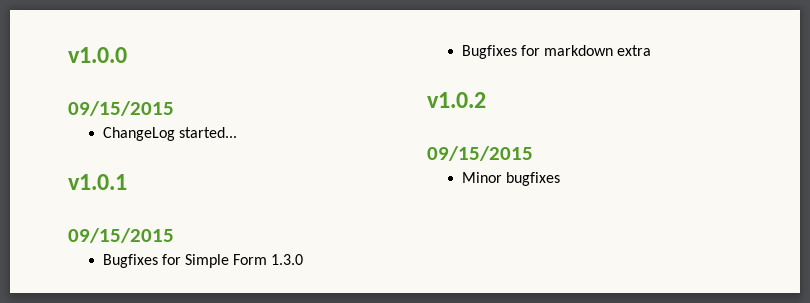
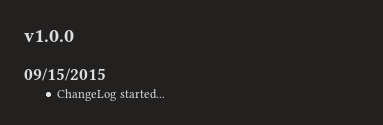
- v1.0.1
- 09/15/2015
- Bugfixes for Simple Form 1.3.0
- Bugfixes for markdown extra
- v1.0.2
- 09/15/2015
- Minor bugfixes

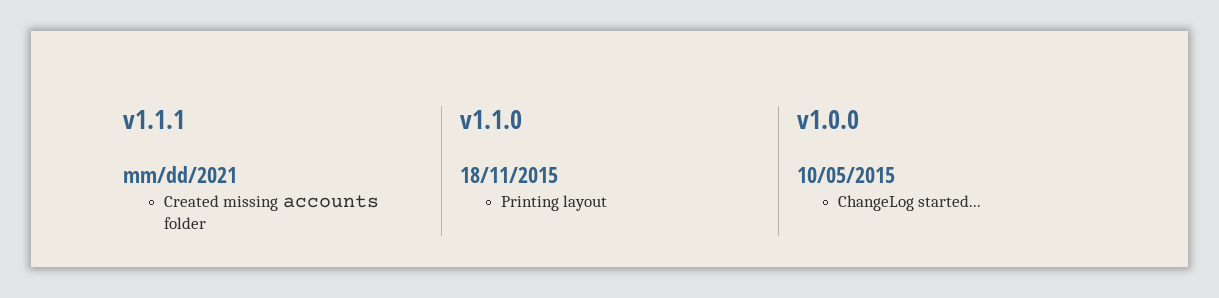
+ v1.1.1
+ mm/dd/2021
+ Created missing accounts folder
+ v1.1.0
+ 18/11/2015
+ Printing layout
- 09/15/2015
+ 10/05/2015

